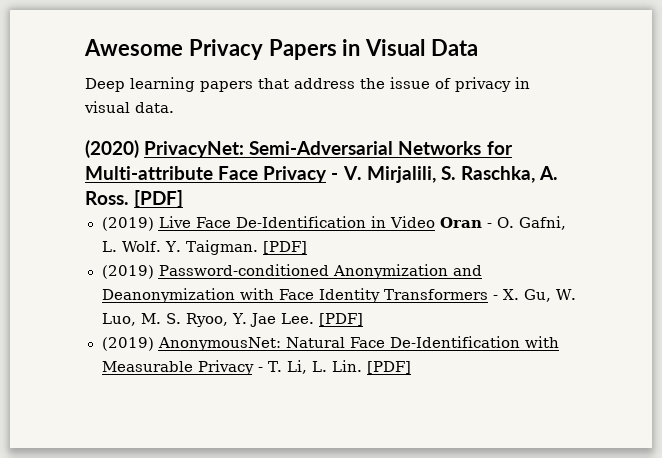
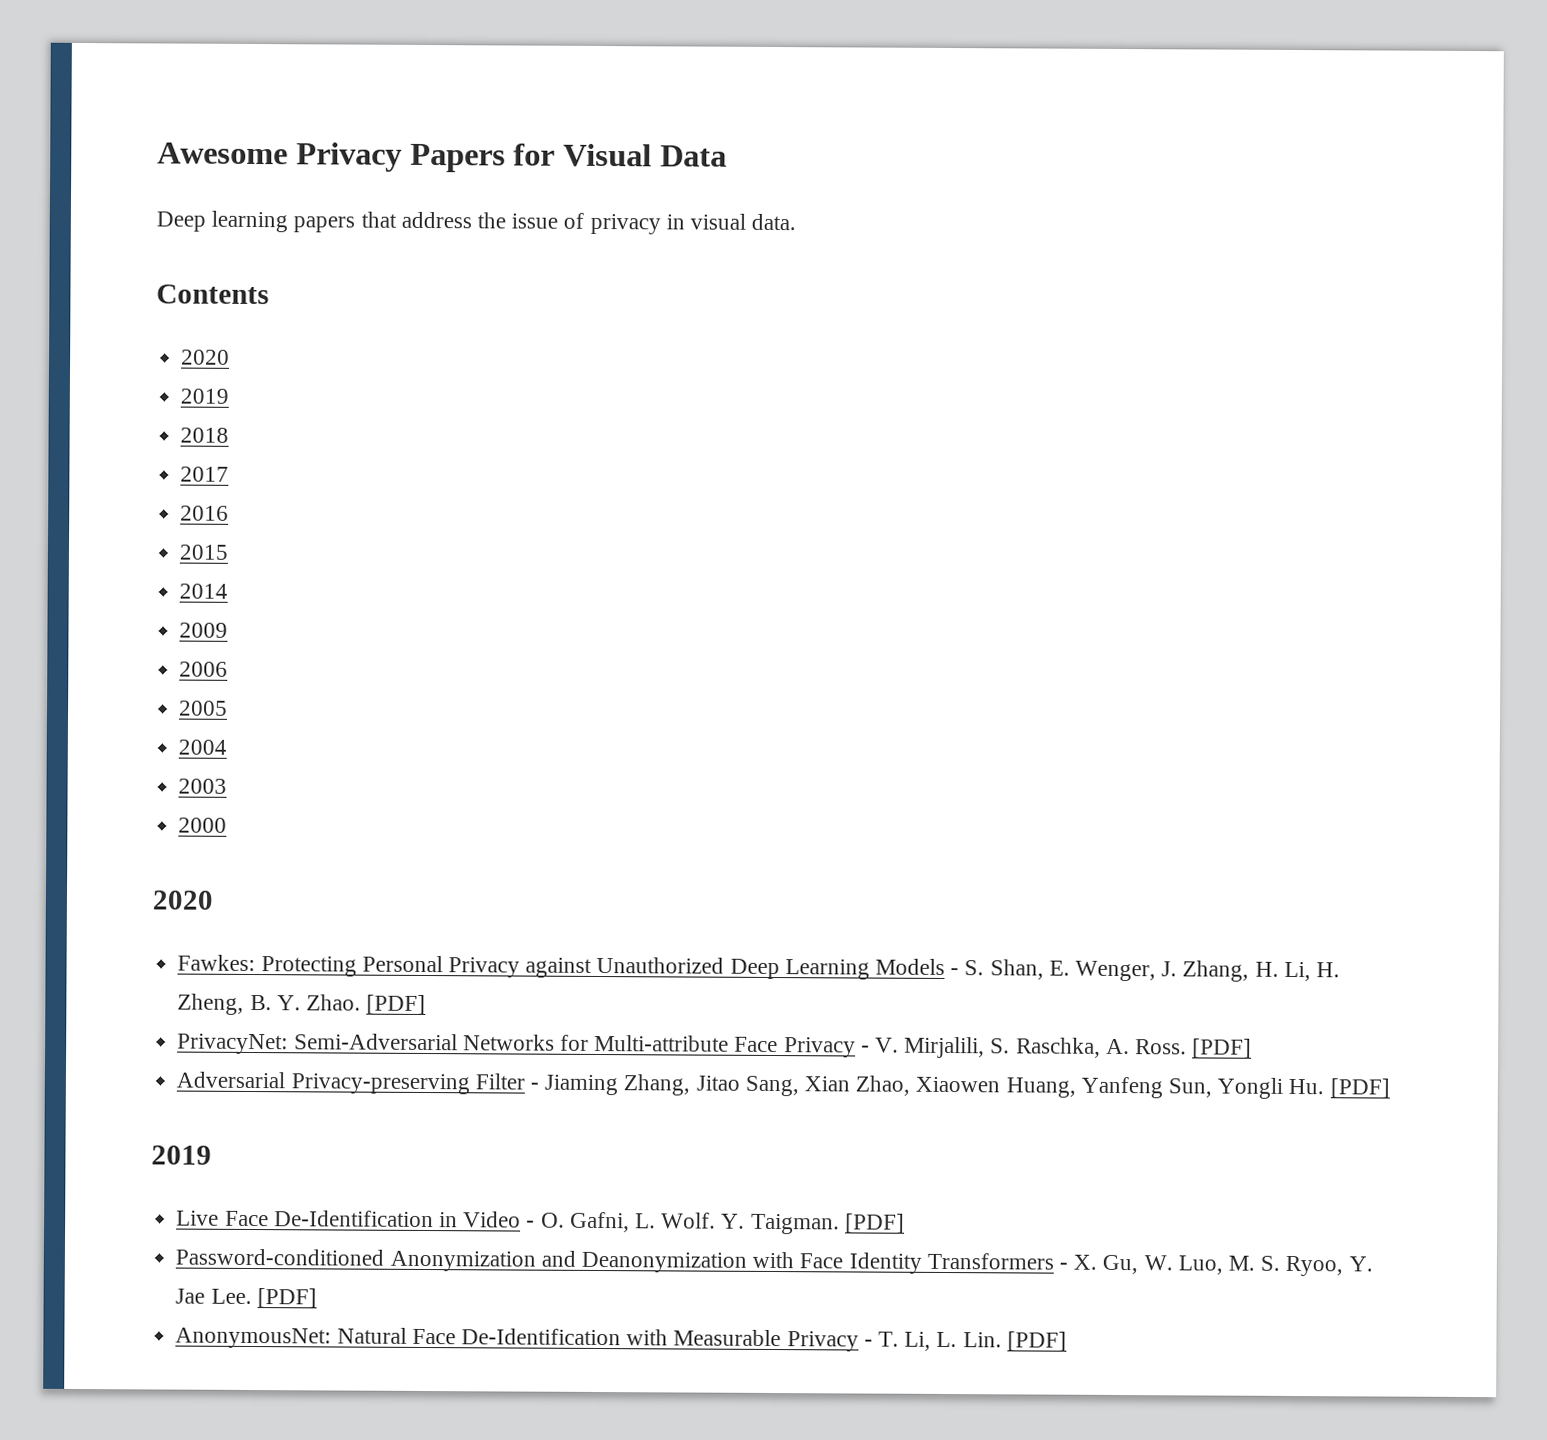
- Awesome Privacy Papers in Visual Data
+ Awesome Privacy Papers for Visual Data
- (2020) PrivacyNet: Semi-Adversarial Networks for Multi-attribute Face Privacy - V. Mirjalili, S. Raschka, A. Ross.
+ Contents
+ 2020
+ 2019
+ 2018
+ 2017
+ 2016
+ 2015
+ 2014
+ 2009
+ 2006
+ 2005
+ 2004
+ 2003
+ 2000
+ 2020
+ Fawkes: Protecting Personal Privacy against Unauthorized Deep Learning Models - S. Shan, E. Wenger, J. Zhang, H. Li, H. Zheng, B. Y. Zhao. [PDF]
+ PrivacyNet: Semi-Adversarial Networks for Multi-attribute Face Privacy - V. Mirjalili, S. Raschka, A. Ross.
- (2019) Live Face De-Identification in Video Oran - O. Gafni, L. Wolf.
+ Adversarial Privacy-preserving Filter - Jiaming Zhang, Jitao Sang, Xian Zhao, Xiaowen Huang, Yanfeng Sun, Yongli Hu. [PDF]
+ 2019
+ Live Face De-Identification in Video - O. Gafni, L. Wolf.
- (2019) Password-conditioned Anonymization and Deanonymization with Face Identity Transformers - X. Gu, W. Luo, M. S. Ryoo, Y. Jae Lee. [PDF]
+ Password-conditioned Anonymization and Deanonymization with Face Identity Transformers - X. Gu, W. Luo, M. S. Ryoo, Y. Jae Lee. [PDF]
- (2019) AnonymousNet: Natural Face De-Identification with Measurable Privacy - T. Li, L. Lin. [PDF]
+ AnonymousNet: Natural Face De-Identification with Measurable Privacy - T. Li, L. Lin. [PDF]

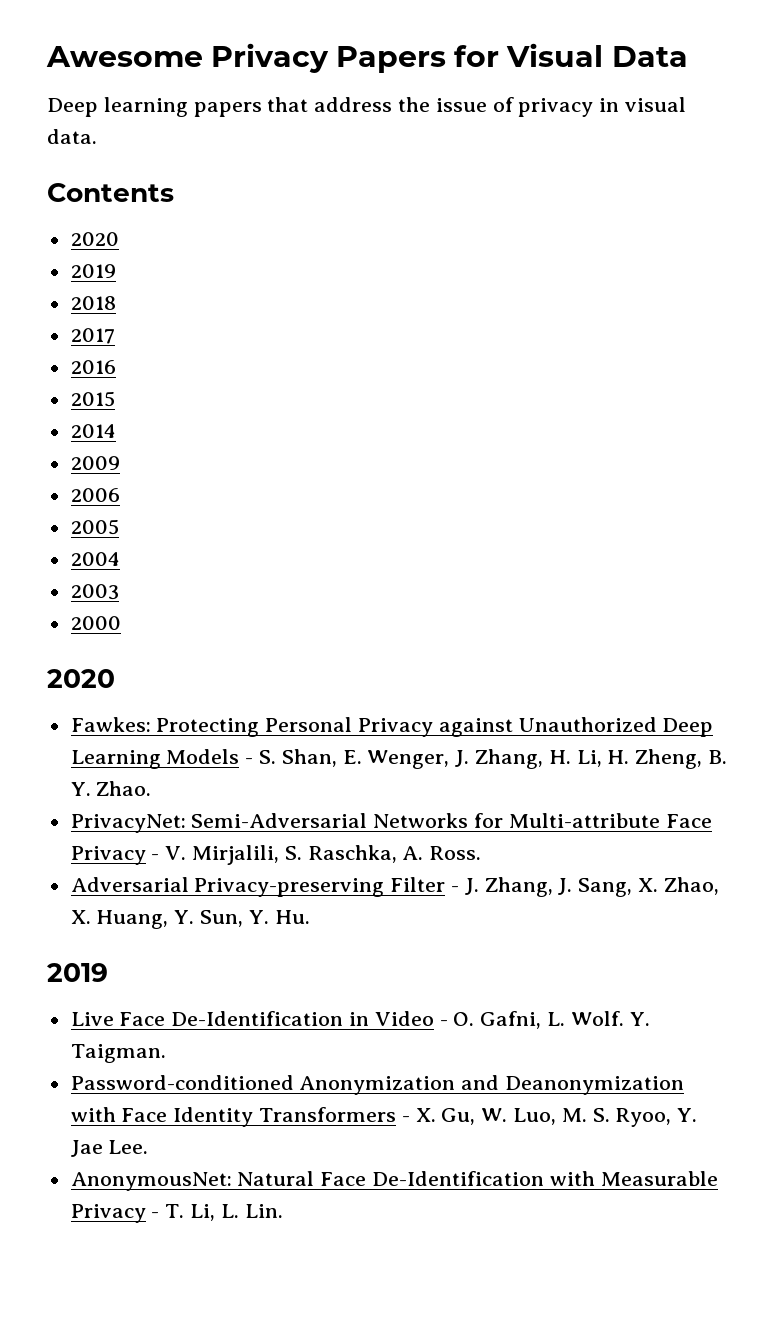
- Fawkes: Protecting Personal Privacy against Unauthorized Deep Learning Models - S. Shan, E. Wenger, J. Zhang, H. Li, H. Zheng, B. Y. Zhao. [PDF]
+ Fawkes: Protecting Personal Privacy against Unauthorized Deep Learning Models - S. Shan, E. Wenger, J. Zhang, H. Li, H. Zheng, B. Y. Zhao.
- PrivacyNet: Semi-Adversarial Networks for Multi-attribute Face Privacy - V. Mirjalili, S. Raschka, A. Ross. [PDF]
+ PrivacyNet: Semi-Adversarial Networks for Multi-attribute Face Privacy - V. Mirjalili, S. Raschka, A. Ross.
- Adversarial Privacy-preserving Filter - Jiaming Zhang, Jitao Sang, Xian Zhao, Xiaowen Huang, Yanfeng Sun, Yongli Hu. [PDF]
+ Adversarial Privacy-preserving Filter - J. Zhang, J. Sang, X. Zhao, X. Huang, Y. Sun, Y. Hu.
- Y. Taigman. [PDF]
+ Y. Taigman.
- Password-conditioned Anonymization and Deanonymization with Face Identity Transformers - X. Gu, W. Luo, M. S. Ryoo, Y. Jae Lee. [PDF]
+ Password-conditioned Anonymization and Deanonymization with Face Identity Transformers - X. Gu, W. Luo, M. S. Ryoo, Y. Jae Lee.
- AnonymousNet: Natural Face De-Identification with Measurable Privacy - T. Li, L. Lin. [PDF]
+ AnonymousNet: Natural Face De-Identification with Measurable Privacy - T. Li, L. Lin.

